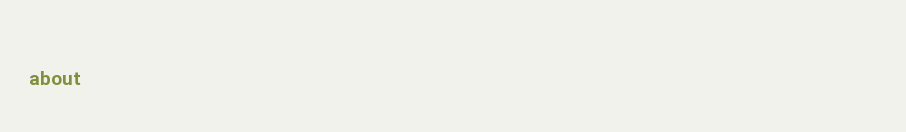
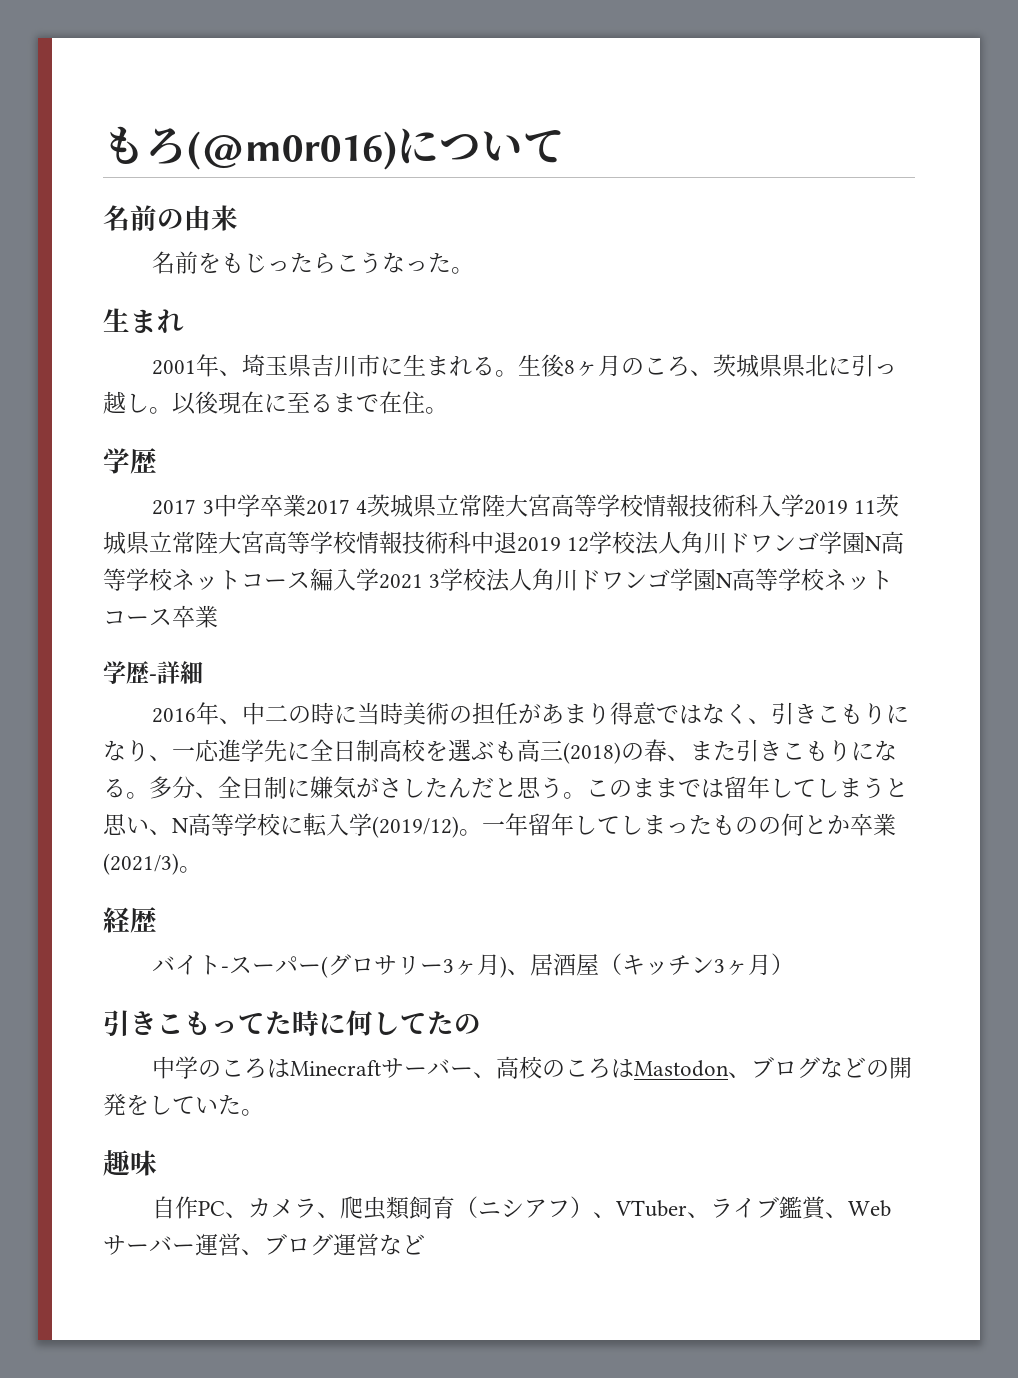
- about
+ もろ(@m0r016)について
+ 名前の由来
+ 名前をもじったらこうなった。
+ 生まれ
+ 2001年、埼玉県吉川市に生まれる。生後8ヶ月のころ、茨城県県北に引っ越し。以後現在に至るまで在住。
+ 学歴
+ 2017 3中学卒業2017 4茨城県立常陸大宮高等学校情報技術科入学2019 11茨城県立常陸大宮高等学校情報技術科中退2019 12学校法人角川ドワンゴ学園N高等学校ネットコース編入学2021 3学校法人角川ドワンゴ学園N高等学校ネットコース卒業
+ 学歴-詳細
+ 2016年、中二の時に当時美術の担任があまり得意ではなく、引きこもりになり、一応進学先に全日制高校を選ぶも高三(2018)の春、また引きこもりになる。多分、全日制に嫌気がさしたんだと思う。このままでは留年してしまうと思い、N高等学校に転入学(2019/12)。一年留年してしまったものの何とか卒業(2021/3)。
+ 経歴
+ バイト-スーパー(グロサリー3ヶ月)、居酒屋（キッチン3ヶ月）
+ 引きこもってた時に何してたの
+ 中学のころはMinecraftサーバー、高校のころはMastodon、ブログなどの開発をしていた。
+ 趣味
+ 自作PC、カメラ、爬虫類飼育（ニシアフ）、VTuber、ライブ鑑賞、Webサーバー運営、ブログ運営など

